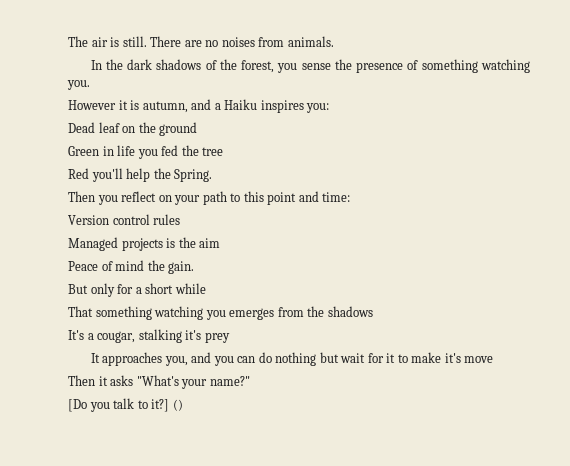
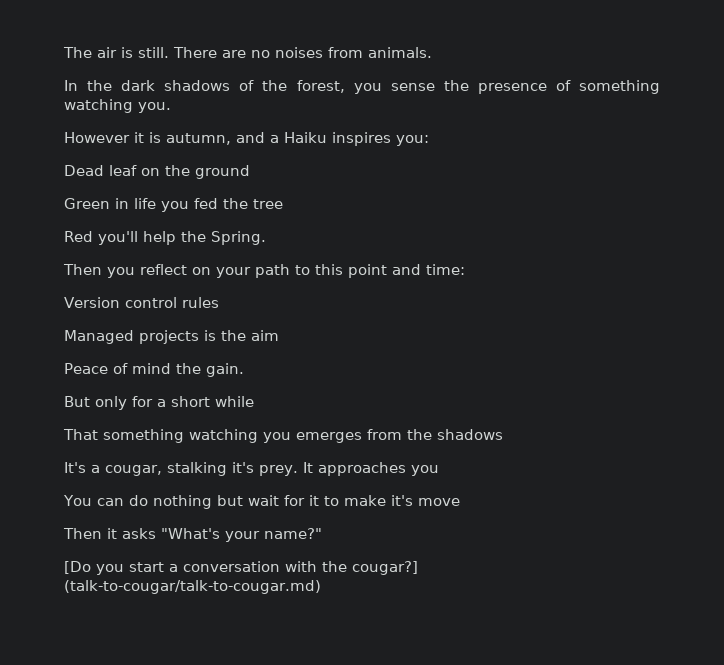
- It's a cougar, stalking it's prey
- It approaches you, and you can do nothing but wait for it to make it's move
+ It's a cougar, stalking it's prey. It approaches you
+ You can do nothing but wait for it to make it's move
- [Do you talk to it?] ()
+ [Do you start a conversation with the cougar?] (talk-to-cougar/talk-to-cougar.md)

